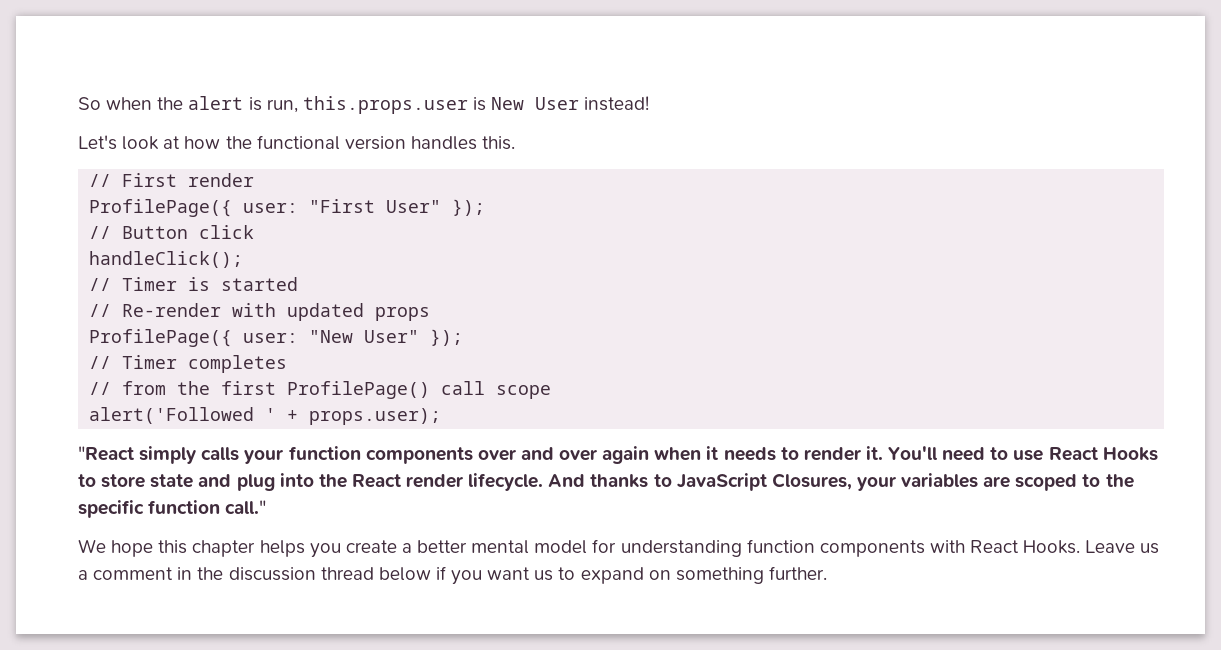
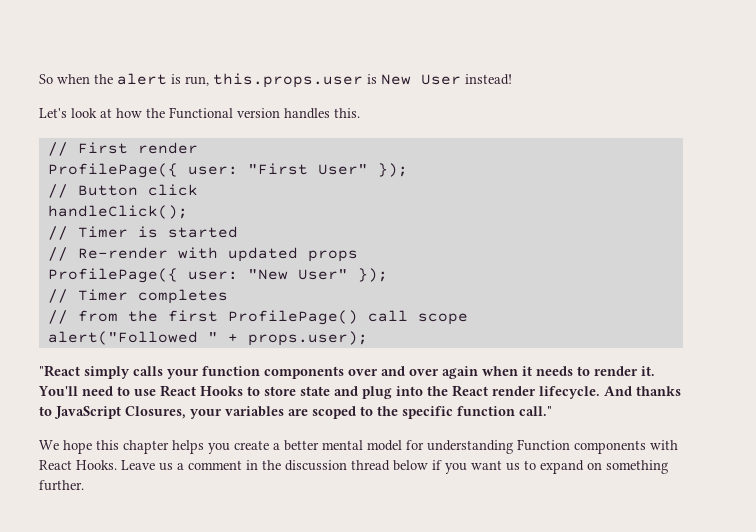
- Let's look at how the functional version handles this.
+ Let's look at how the Functional version handles this.
- alert('Followed ' + props.user);
+ alert("Followed " + props.user);
- We hope this chapter helps you create a better mental model for understanding function components with React Hooks.
+ We hope this chapter helps you create a better mental model for understanding Function components with React Hooks.

